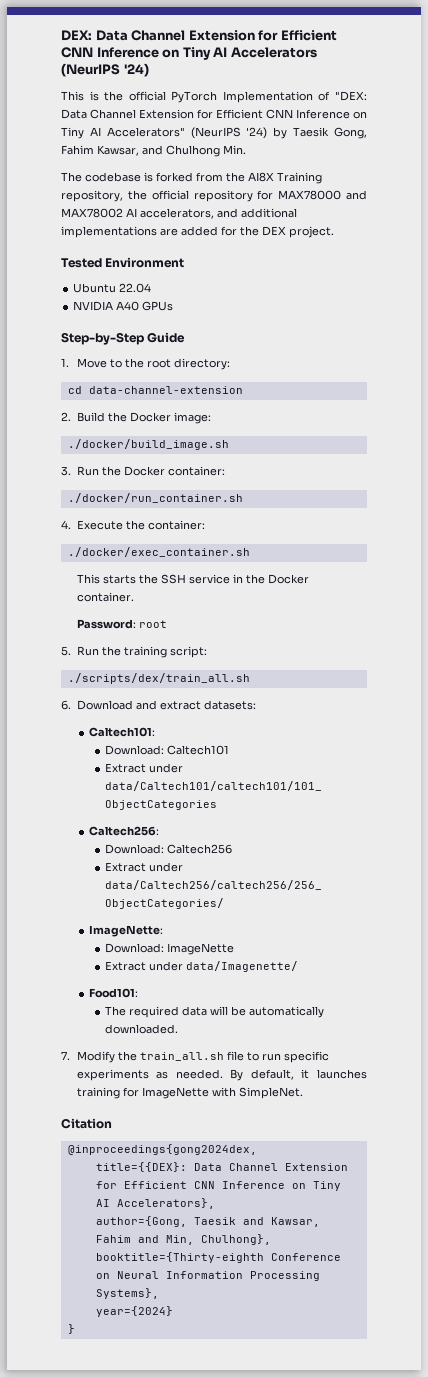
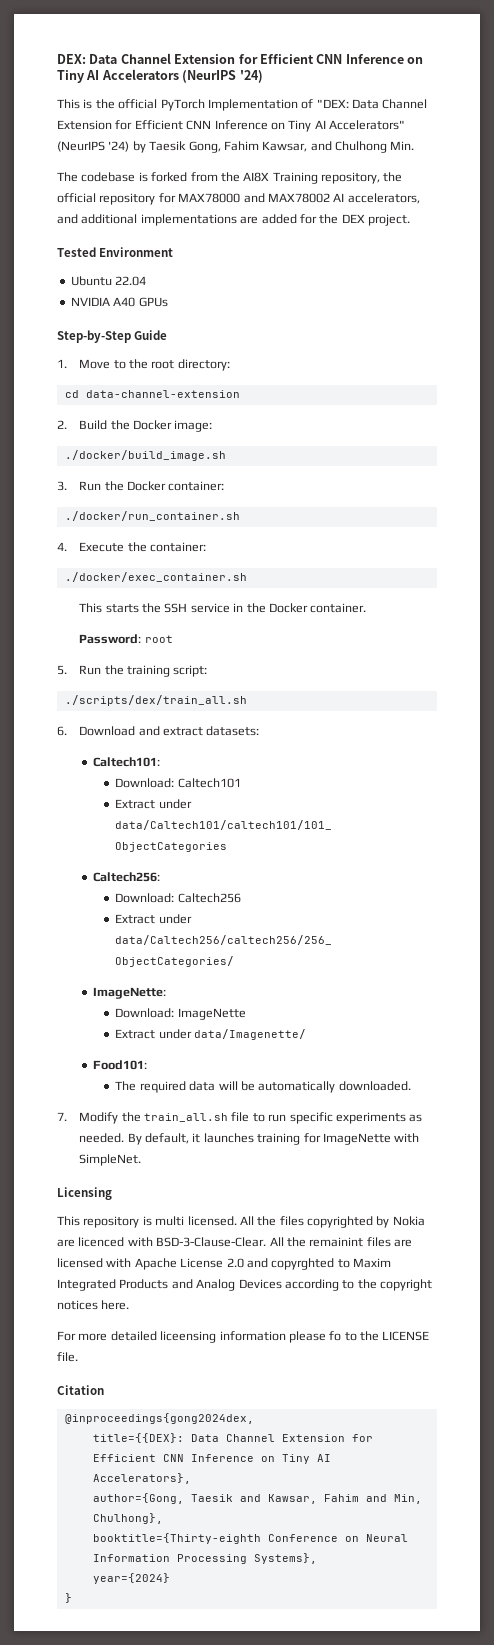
+ Licensing
+ This repository is multi licensed. All the files copyrighted by Nokia are licenced with BSD-3-Clause-Clear. All the remainint files are licensed with Apache License 2.0 and copyrghted to Maxim Integrated Products and Analog Devices according to the copyright notices here.
+ For more detailed liceensing information please fo to the LICENSE file.

